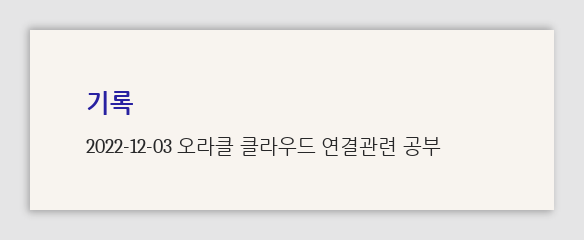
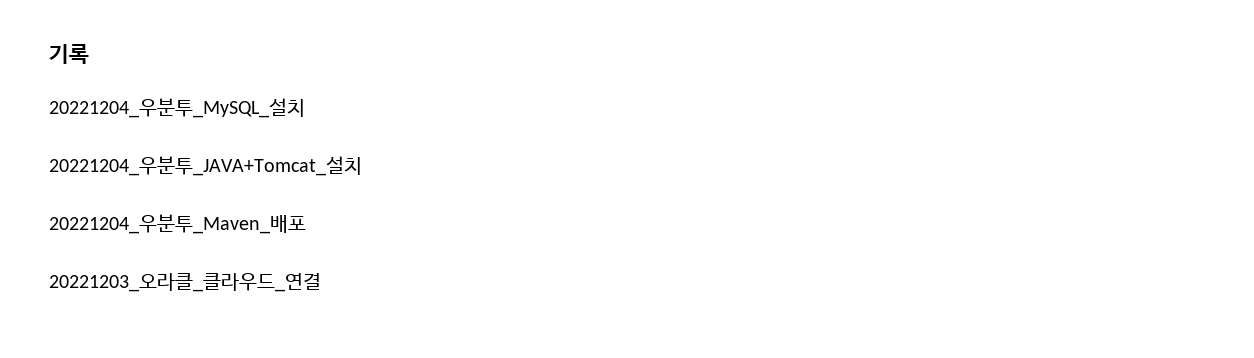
- 2022-12-03 오라클 클라우드 연결관련 공부
+ 20221204_우분투_MySQL_설치
+ 20221204_우분투_JAVA+Tomcat_설치
+ 20221204_우분투_Maven_배포
+ 20221203_오라클_클라우드_연결

